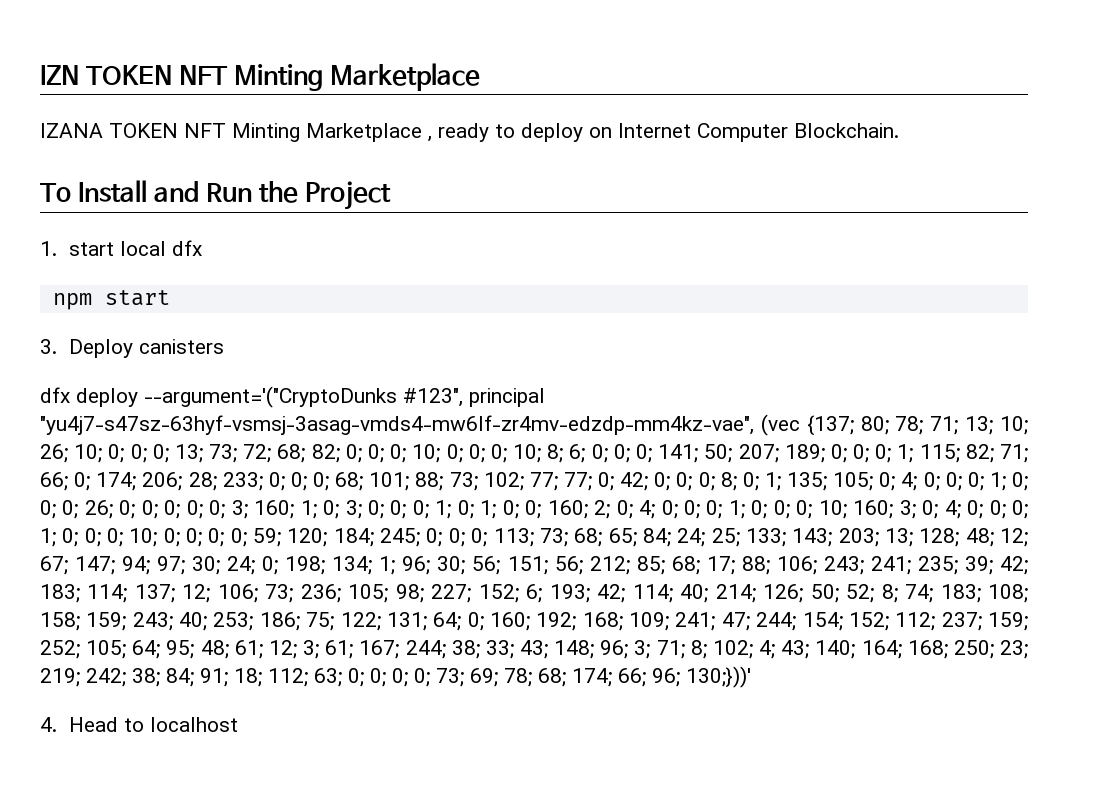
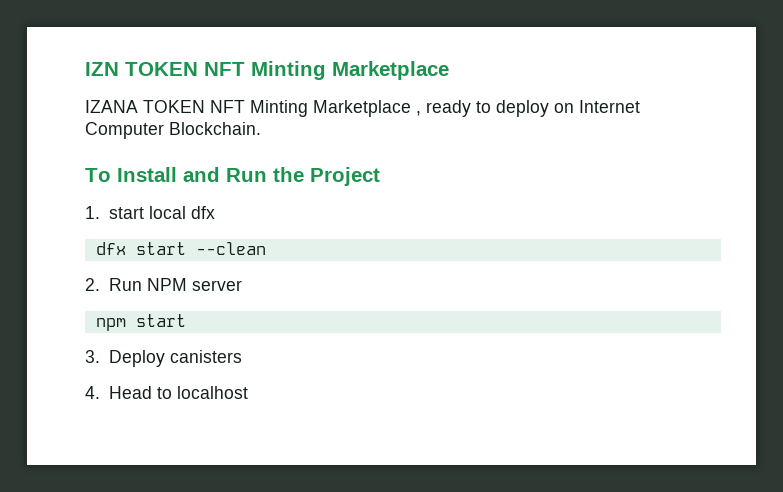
+ dfx start --clean
+ 2. Run NPM server
- dfx deploy --argument='("CryptoDunks #123", principal "yu4j7-s47sz-63hyf-vsmsj-3asag-vmds4-mw6lf-zr4mv-edzdp-mm4kz-vae", (vec {137; 80; 78; 71; 13; 10; 26; 10; 0; 0; 0; 13; 73; 72; 68; 82; 0; 0; 0; 10; 0; 0; 0; 10; 8; 6; 0; 0; 0; 141; 50; 207; 189; 0; 0; 0; 1; 115; 82; 71; 66; 0; 174; 206; 28; 233; 0; 0; 0; 68; 101; 88; 73; 102; 77; 77; 0; 42; 0; 0; 0; 8; 0; 1; 135; 105; 0; 4; 0; 0; 0; 1; 0; 0; 0; 26; 0; 0; 0; 0; 0; 3; 160; 1; 0; 3; 0; 0; 0; 1; 0; 1; 0; 0; 160; 2; 0; 4; 0; 0; 0; 1; 0; 0; 0; 10; 160; 3; 0; 4; 0; 0; 0; 1; 0; 0; 0; 10; 0; 0; 0; 0; 59; 120; 184; 245; 0; 0; 0; 113; 73; 68; 65; 84; 24; 25; 133; 143; 203; 13; 128; 48; 12; 67; 147; 94; 97; 30; 24; 0; 198; 134; 1; 96; 30; 56; 151; 56; 212; 85; 68; 17; 88; 106; 243; 241; 235; 39; 42; 183; 114; 137; 12; 106; 73; 236; 105; 98; 227; 152; 6; 193; 42; 114; 40; 214; 126; 50; 52; 8; 74; 183; 108; 158; 159; 243; 40; 253; 186; 75; 122; 131; 64; 0; 160; 192; 168; 109; 241; 47; 244; 154; 152; 112; 237; 159; 252; 105; 64; 95; 48; 61; 12; 3; 61; 167; 244; 38; 33; 43; 148; 96; 3; 71; 8; 102; 4; 43; 140; 164; 168; 250; 23; 219; 242; 38; 84; 91; 18; 112; 63; 0; 0; 0; 0; 73; 69; 78; 68; 174; 66; 96; 130;}))'

